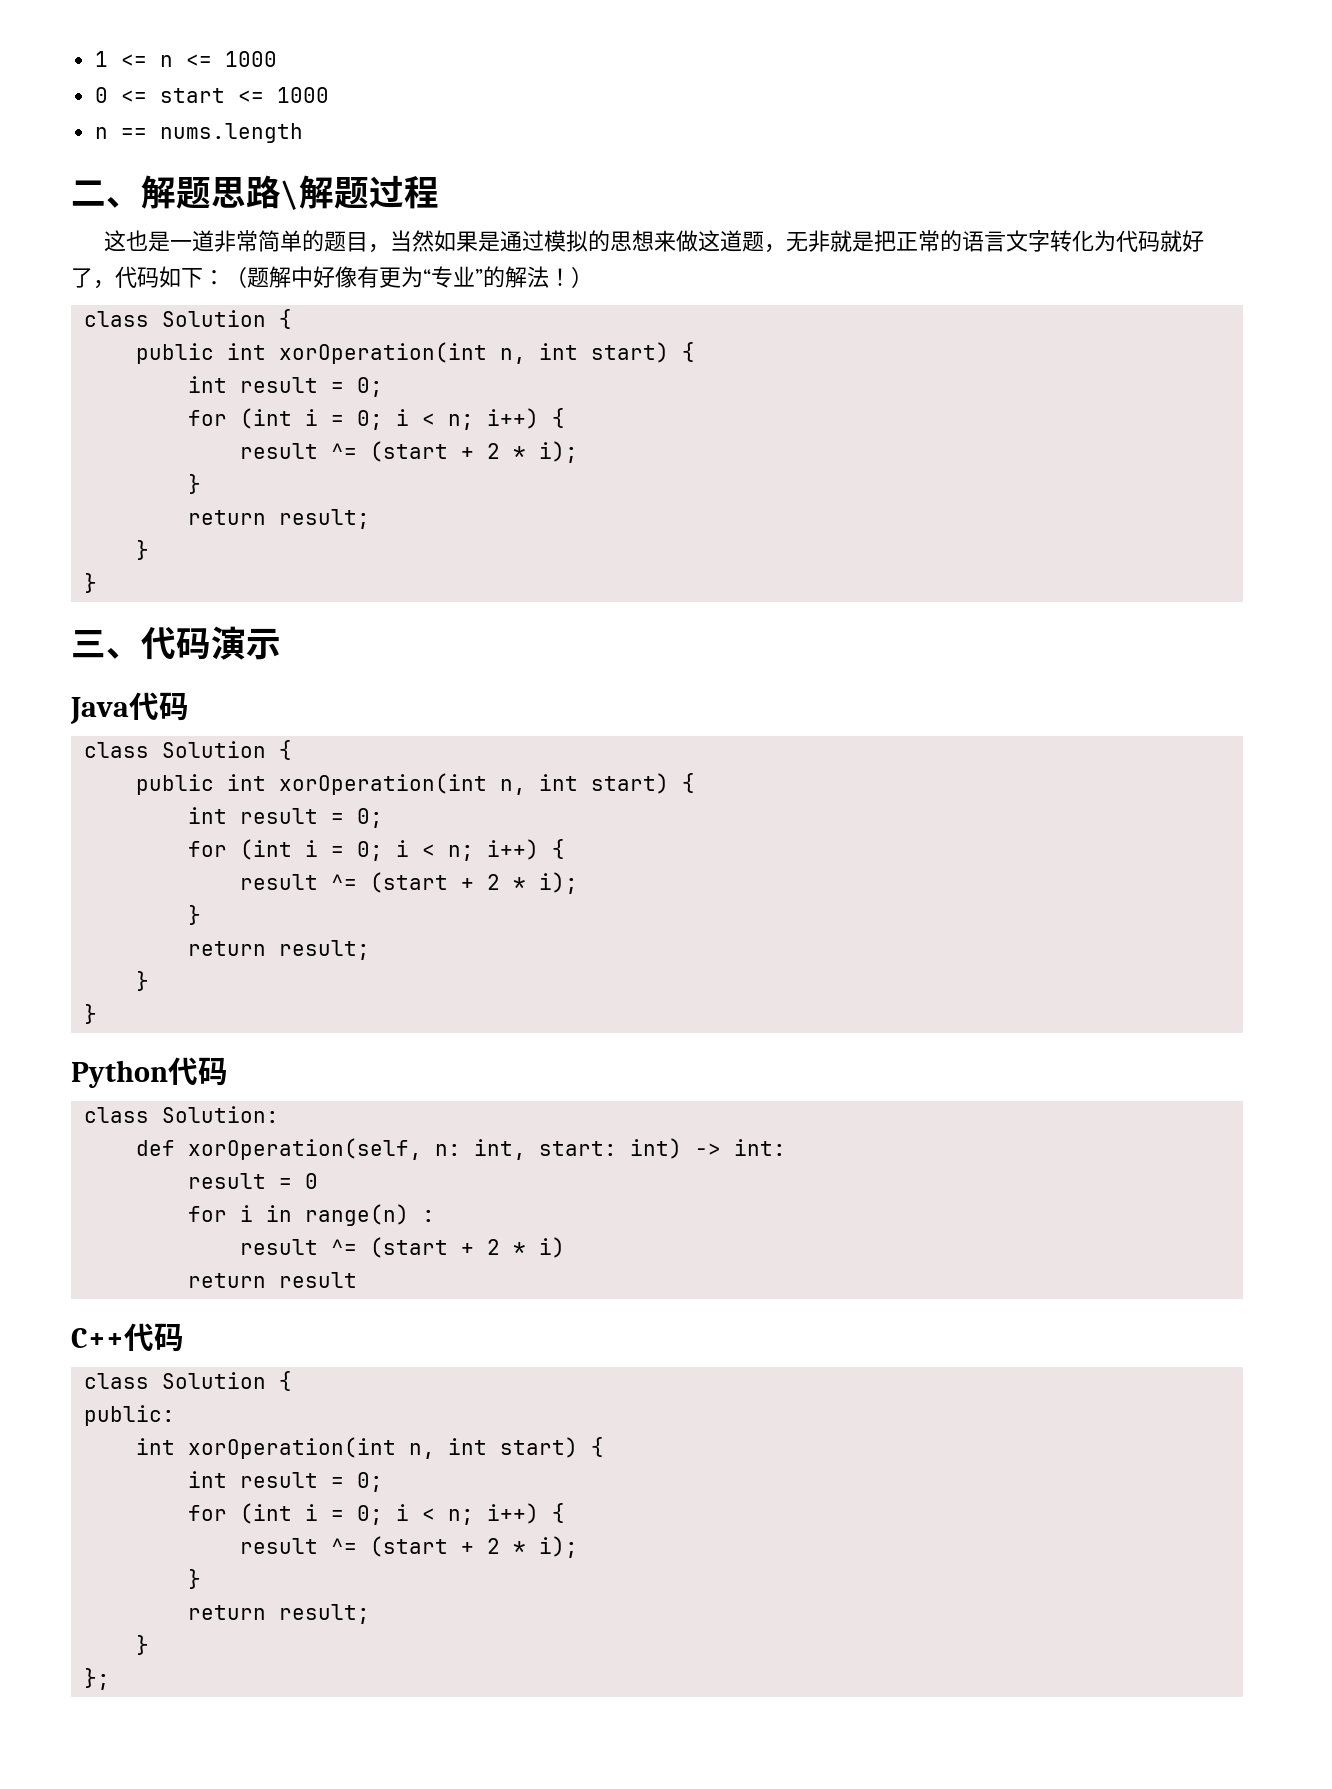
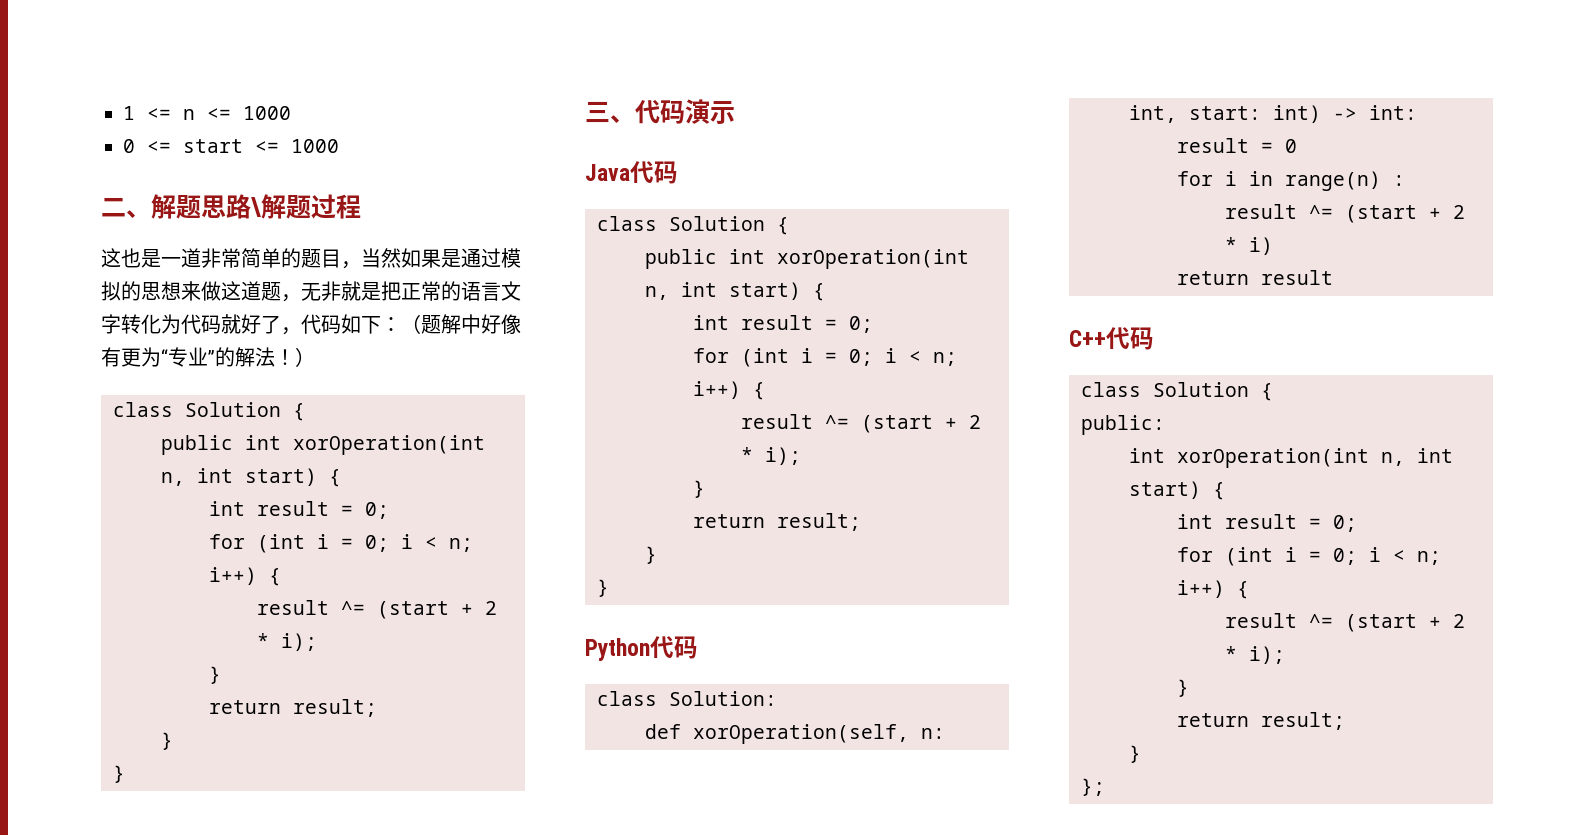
- n == nums.length

